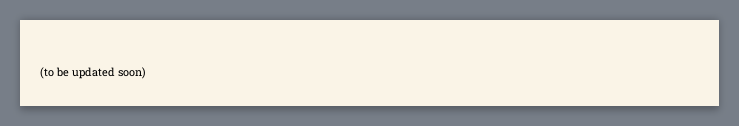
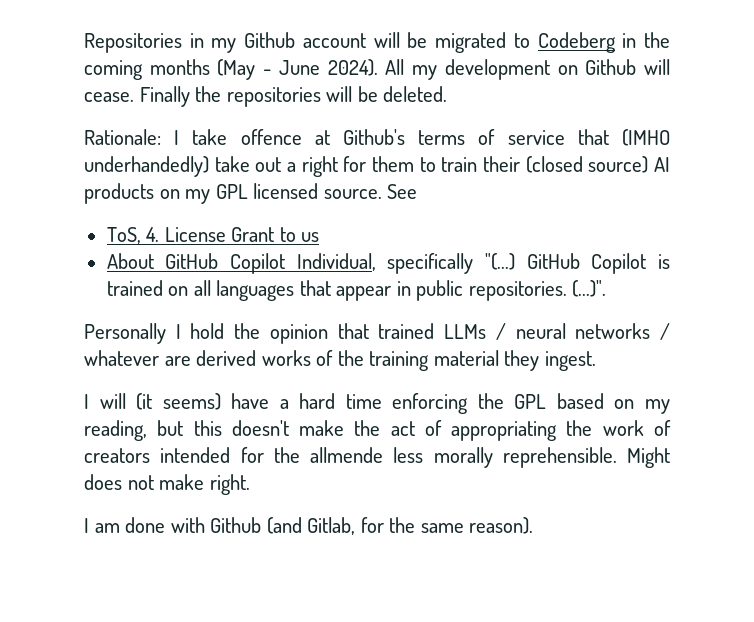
- (to be updated soon)
+ Repositories in my Github account will be migrated to Codeberg in the coming months (May - June 2024). All my development on Github will cease. Finally the repositories will be deleted.
+ Rationale: I take offence at Github's terms of service that (IMHO underhandedly) take out a right for them to train their (closed source) AI products on my GPL licensed source. See
+ ToS, 4. License Grant to us
+ About GitHub Copilot Individual, specifically "(...) GitHub Copilot is trained on all languages that appear in public repositories. (...)".
+ Personally I hold the opinion that trained LLMs / neural networks / whatever are derived works of the training material they ingest.
+ I will (it seems) have a hard time enforcing the GPL based on my reading, but this doesn't make the act of appropriating the work of creators intended for the allmende less morally reprehensible. Might does not make right.
+ I am done with Github (and Gitlab, for the same reason).

